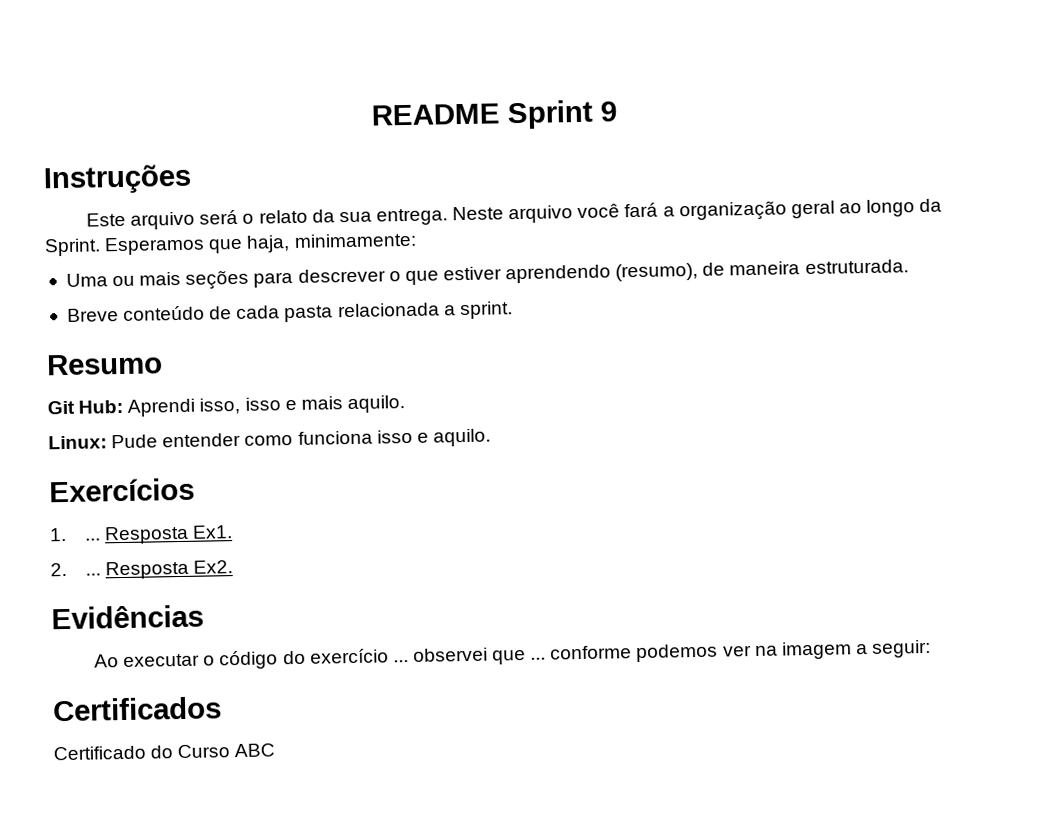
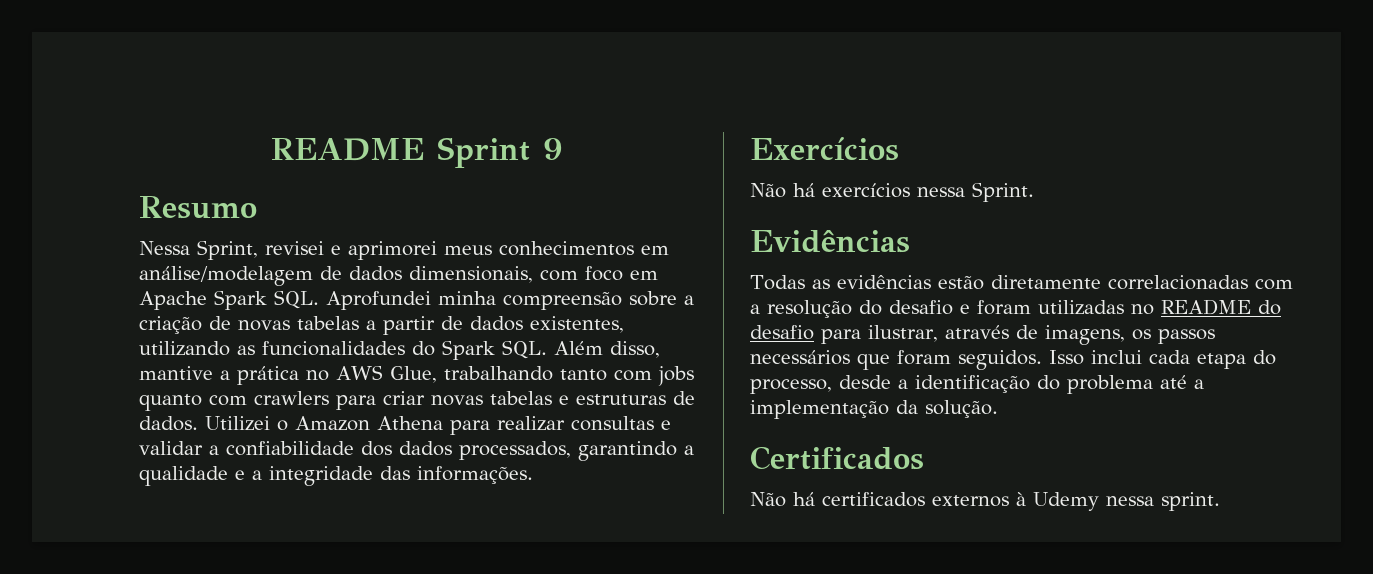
- Instruções
- Este arquivo será o relato da sua entrega. Neste arquivo você fará a organização geral ao longo da Sprint. Esperamos que haja, minimamente:
- Uma ou mais seções para descrever o que estiver aprendendo (resumo), de maneira estruturada.
- Breve conteúdo de cada pasta relacionada a sprint.
  Resumo
- Git Hub: Aprendi isso, isso e mais aquilo.
- Linux: Pude entender como funciona isso e aquilo.
+ Nessa Sprint, revisei e aprimorei meus conhecimentos em análise/modelagem de dados dimensionais, com foco em Apache Spark SQL. Aprofundei minha compreensão sobre a criação de novas tabelas a partir de dados existentes, utilizando as funcionalidades do Spark SQL. Além disso, mantive a prática no AWS Glue, trabalhando tanto com jobs quanto com crawlers para criar novas tabelas e estruturas de dados. Utilizei o Amazon Athena para realizar consultas e validar a confiabilidade dos dados processados, garantindo a qualidade e a integridade das informações.
  Exercícios
- 1. ... Resposta Ex1.
- 2. ... Resposta Ex2.
+ Não há exercícios nessa Sprint.
  Evidências
- Ao executar o código do exercício ... observei que ... conforme podemos ver na imagem a seguir:
+ Todas as evidências estão diretamente correlacionadas com a resolução do desafio e foram utilizadas no README do desafio para ilustrar, através de imagens, os passos necessários que foram seguidos. Isso inclui cada etapa do processo, desde a identificação do problema até a implementação da solução.
  Certificados
- Certificado do Curso ABC
+ Não há certificados externos à Udemy nessa sprint.

